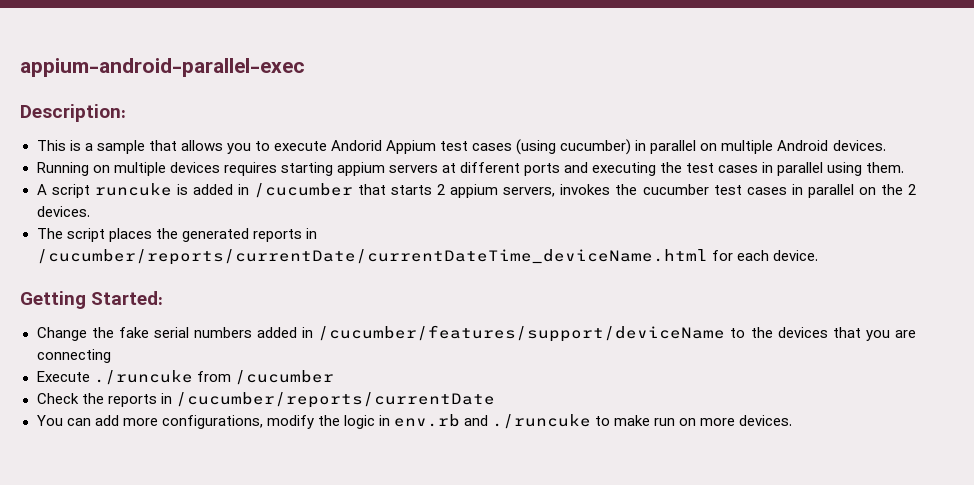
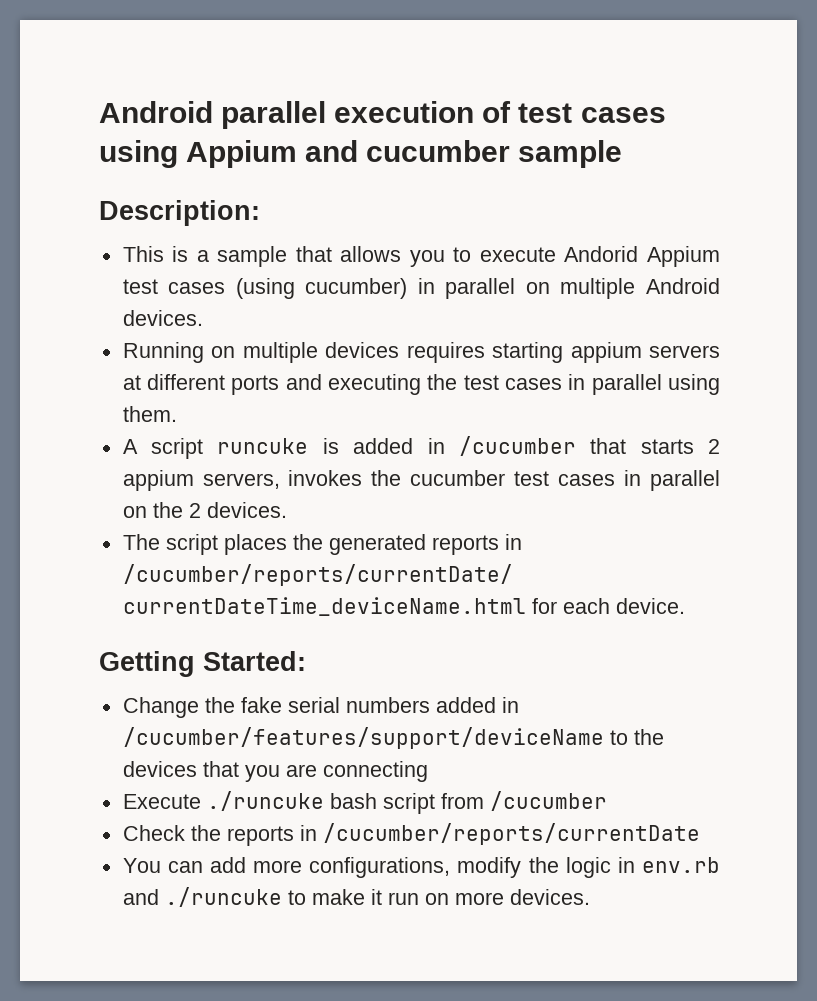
- appium-android-parallel-exec
+ Android parallel execution of test cases using Appium and cucumber sample
- Execute ./runcuke from /cucumber
+ Execute ./runcuke bash script from /cucumber
- You can add more configurations, modify the logic in env.rb and ./runcuke to make run on more devices.
+ You can add more configurations, modify the logic in env.rb and ./runcuke to make it run on more devices.

